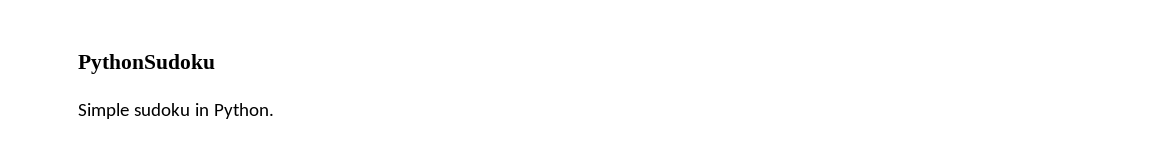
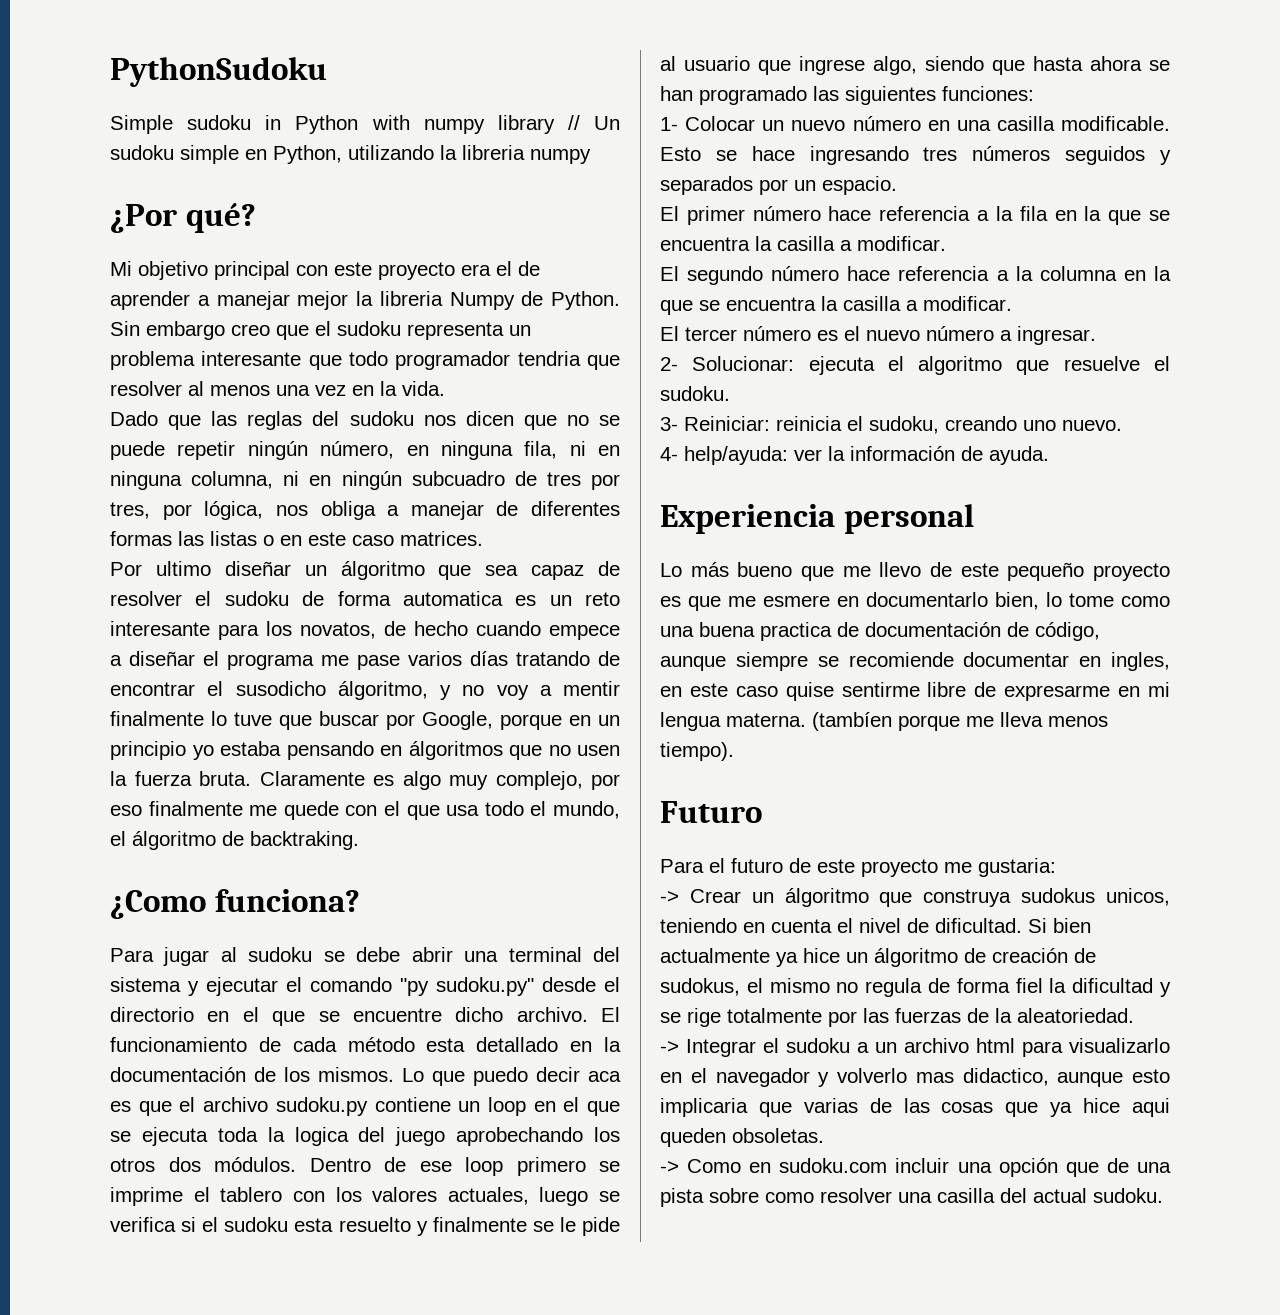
- Simple sudoku in Python.
+ Simple sudoku in Python with numpy library // Un sudoku simple en Python, utilizando la libreria numpy
+ ¿Por qué?
+ Mi objetivo principal con este proyecto era el de aprender a manejar mejor la libreria Numpy de Python. Sin embargo creo que el sudoku representa un problema interesante que todo programador tendria que resolver al menos una vez en la vida.
+ Dado que las reglas del sudoku nos dicen que no se puede repetir ningún número, en ninguna fila, ni en ninguna columna, ni en ningún subcuadro de tres por tres, por lógica, nos obliga a manejar de diferentes formas las listas o en este caso matrices.
+ Por ultimo diseñar un álgoritmo que sea capaz de resolver el sudoku de forma automatica es un reto interesante para los novatos, de hecho cuando empece a diseñar el programa me pase varios días tratando de encontrar el susodicho álgoritmo, y no voy a mentir finalmente lo tuve que buscar por Google, porque en un principio yo estaba pensando en álgoritmos que no usen la fuerza bruta. Claramente es algo muy complejo, por eso finalmente me quede con el que usa todo el mundo, el álgoritmo de backtraking.
+ ¿Como funciona?
+ Para jugar al sudoku se debe abrir una terminal del sistema y ejecutar el comando "py sudoku.py" desde el directorio en el que se encuentre dicho archivo. El funcionamiento de cada método esta detallado en la documentación de los mismos. Lo que puedo decir aca es que el archivo sudoku.py contiene un loop en el que se ejecuta toda la logica del juego aprobechando los otros dos módulos. Dentro de ese loop primero se imprime el tablero con los valores actuales, luego se verifica si el sudoku esta resuelto y finalmente se le pide al usuario que ingrese algo, siendo que hasta ahora se han programado las siguientes funciones:
+ 1- Colocar un nuevo número en una casilla modificable. Esto se hace ingresando tres números seguidos y separados por un espacio.
+ El primer número hace referencia a la fila en la que se encuentra la casilla a modificar.
+ El segundo número hace referencia a la columna en la que se encuentra la casilla a modificar.
+ El tercer número es el nuevo número a ingresar.
+ 2- Solucionar: ejecuta el algoritmo que resuelve el sudoku.
+ 3- Reiniciar: reinicia el sudoku, creando uno nuevo.
+ 4- help/ayuda: ver la información de ayuda.
+ Experiencia personal
+ Lo más bueno que me llevo de este pequeño proyecto es que me esmere en documentarlo bien, lo tome como una buena practica de documentación de código, aunque siempre se recomiende documentar en ingles, en este caso quise sentirme libre de expresarme en mi lengua materna. (tambíen porque me lleva menos tiempo).
+ Futuro
+ Para el futuro de este proyecto me gustaria:
+ -> Crear un álgoritmo que construya sudokus unicos, teniendo en cuenta el nivel de dificultad. Si bien actualmente ya hice un álgoritmo de creación de sudokus, el mismo no regula de forma fiel la dificultad y se rige totalmente por las fuerzas de la aleatoriedad.
+ -> Integrar el sudoku a un archivo html para visualizarlo en el navegador y volverlo mas didactico, aunque esto implicaria que varias de las cosas que ya hice aqui queden obsoletas.
+ -> Como en sudoku.com incluir una opción que de una pista sobre como resolver una casilla del actual sudoku.

